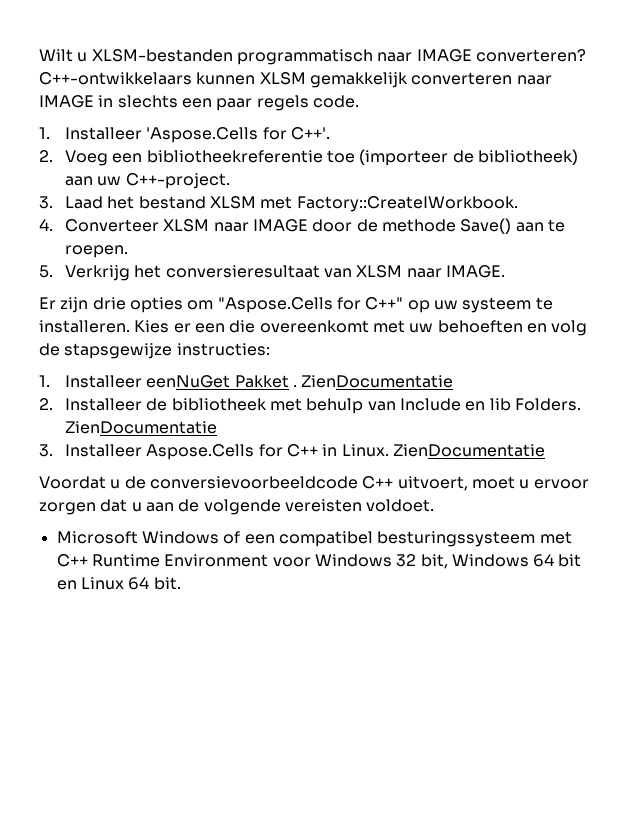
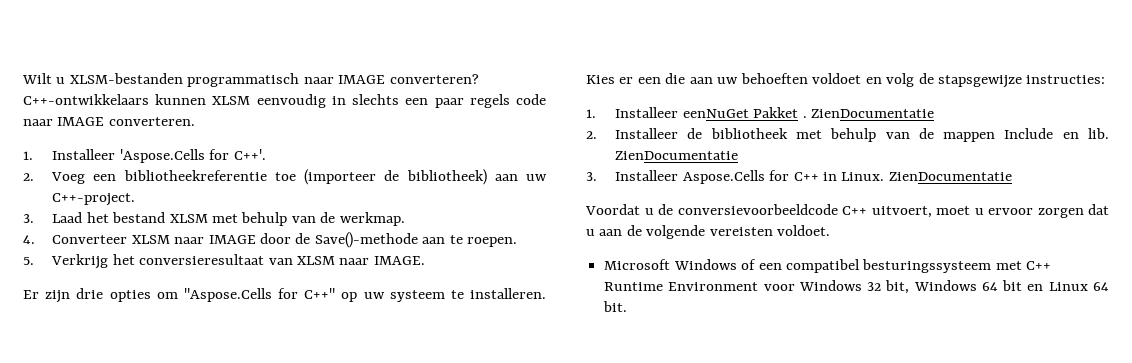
- C++-ontwikkelaars kunnen XLSM gemakkelijk converteren naar IMAGE in slechts een paar regels code.
+ C++-ontwikkelaars kunnen XLSM eenvoudig in slechts een paar regels code naar IMAGE converteren.
- 3. Laad het bestand XLSM met Factory::CreateIWorkbook.
+ 3. Laad het bestand XLSM met behulp van de werkmap.
- 4. Converteer XLSM naar IMAGE door de methode Save() aan te roepen.
+ 4. Converteer XLSM naar IMAGE door de Save()-methode aan te roepen.
- Kies er een die overeenkomt met uw behoeften en volg de stapsgewijze instructies:
+ Kies er een die aan uw behoeften voldoet en volg de stapsgewijze instructies:
- 2. Installeer de bibliotheek met behulp van Include en lib Folders.
+ 2. Installeer de bibliotheek met behulp van de mappen Include en lib.

